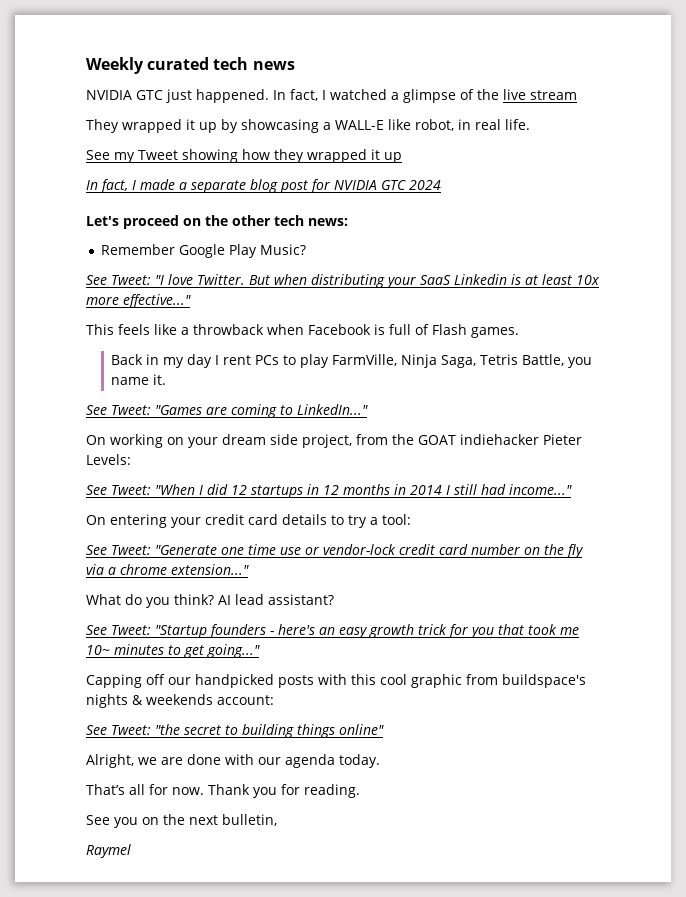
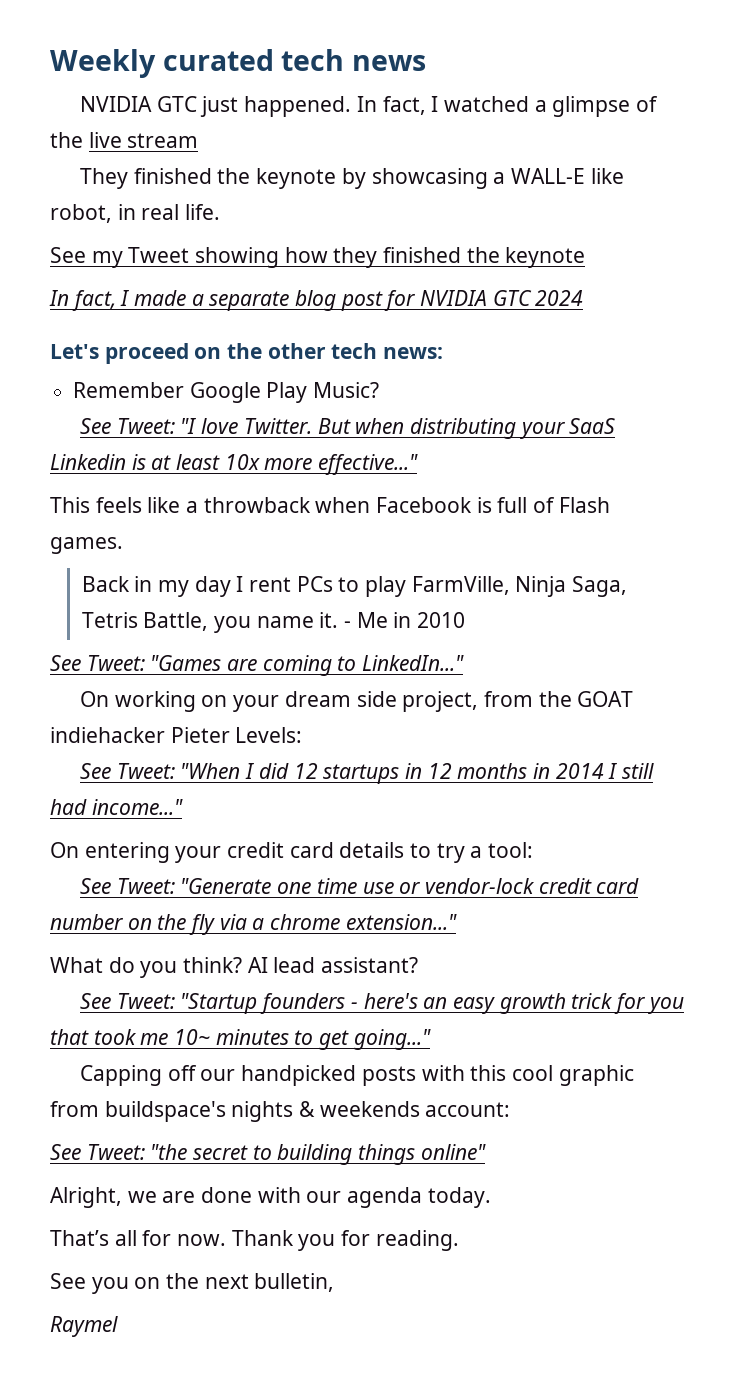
- They wrapped it up by showcasing a WALL-E like robot, in real life.
+ They finished the keynote by showcasing a WALL-E like robot, in real life.
- See my Tweet showing how they wrapped it up
+ See my Tweet showing how they finished the keynote
+ - Me in 2010

